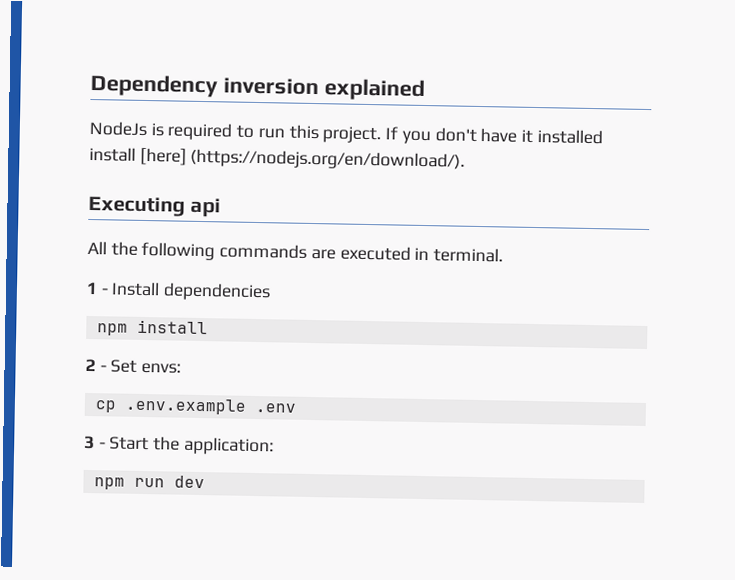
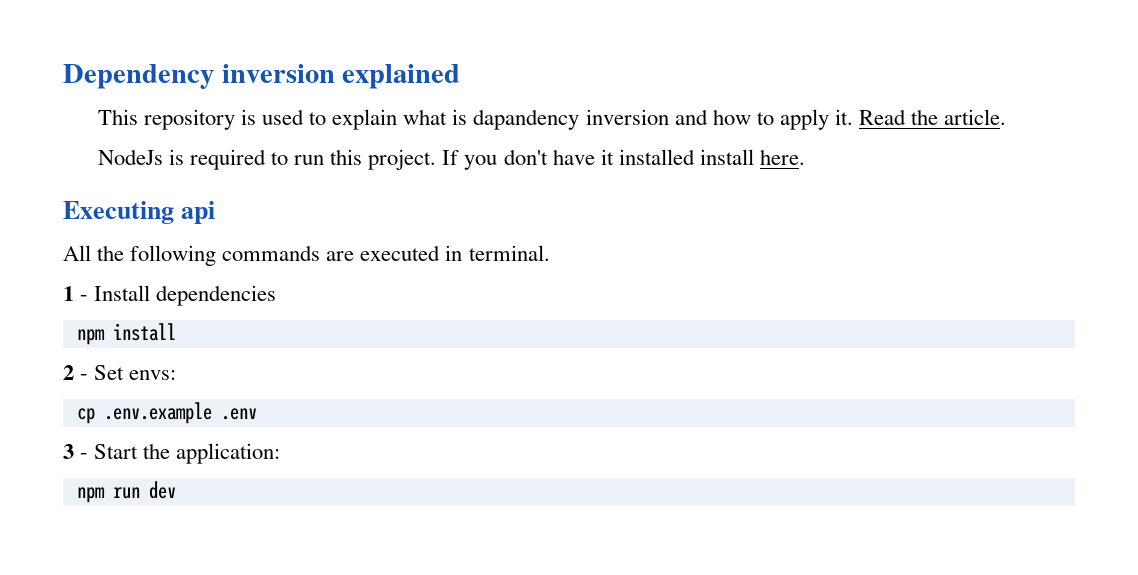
+ This repository is used to explain what is dapandency inversion and how to apply it. Read the article.
- If you don't have it installed install [here] (https://nodejs.org/en/download/).
+ If you don't have it installed install here.

